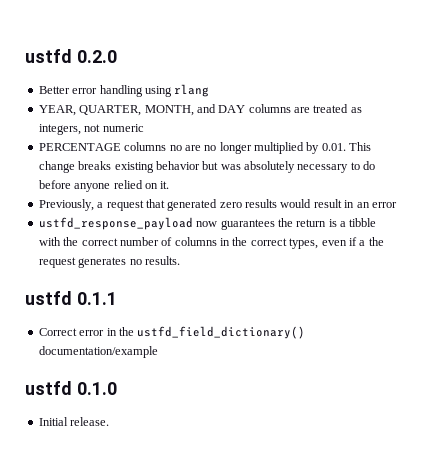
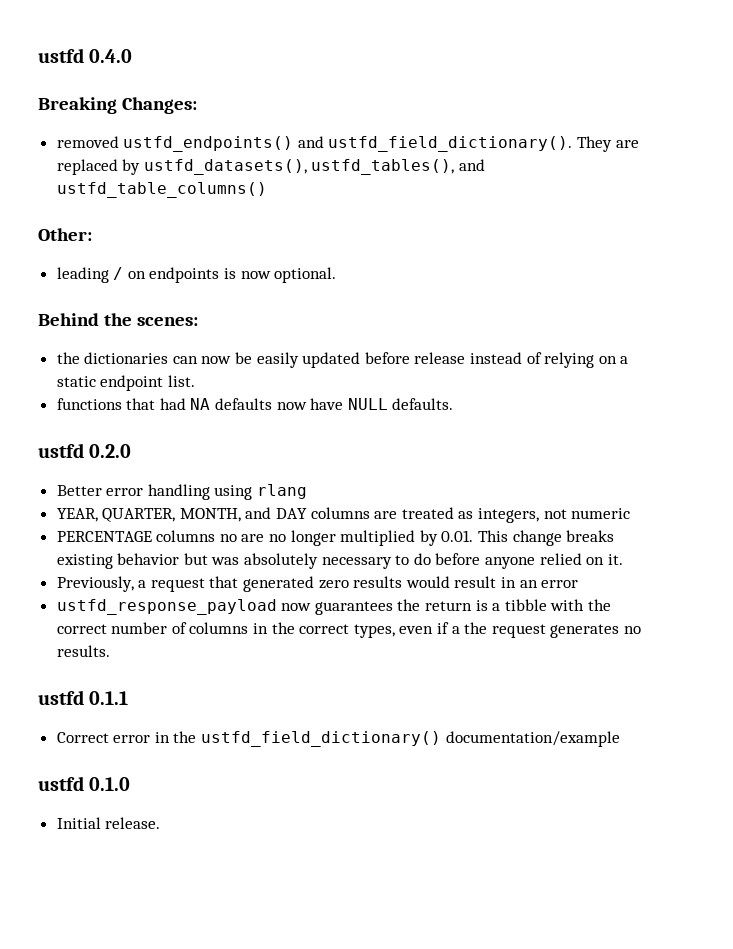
+ ustfd 0.4.0
+ Breaking Changes:
+ removed ustfd_endpoints() and ustfd_field_dictionary(). They are replaced by ustfd_datasets(), ustfd_tables(), and ustfd_table_columns()
+ Other:
+ leading / on endpoints is now optional.
+ Behind the scenes:
+ the dictionaries can now be easily updated before release instead of relying on a static endpoint list.
+ functions that had NA defaults now have NULL defaults.

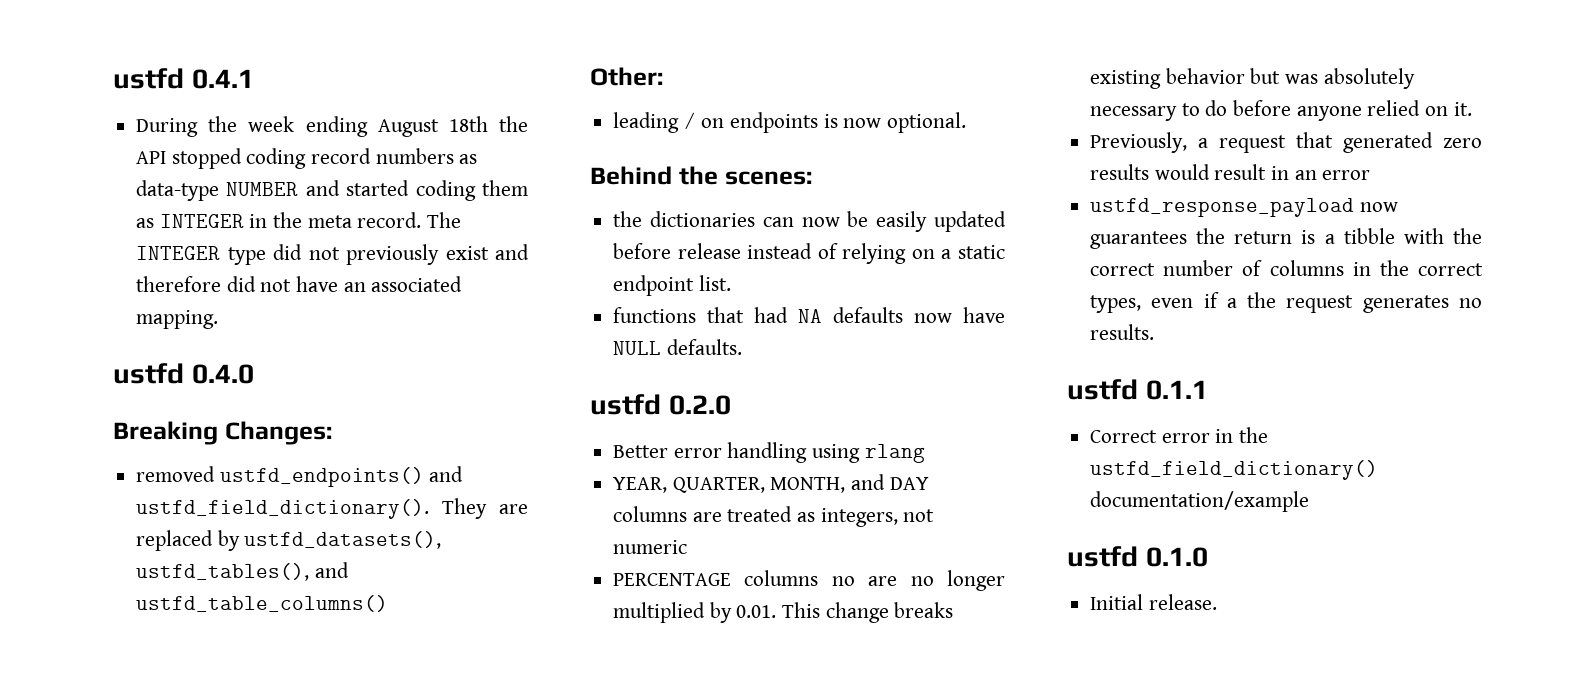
+ ustfd 0.4.1
+ During the week ending August 18th the API stopped coding record numbers as data-type NUMBER and started coding them as INTEGER in the meta record. The INTEGER type did not previously exist and therefore did not have an associated mapping.

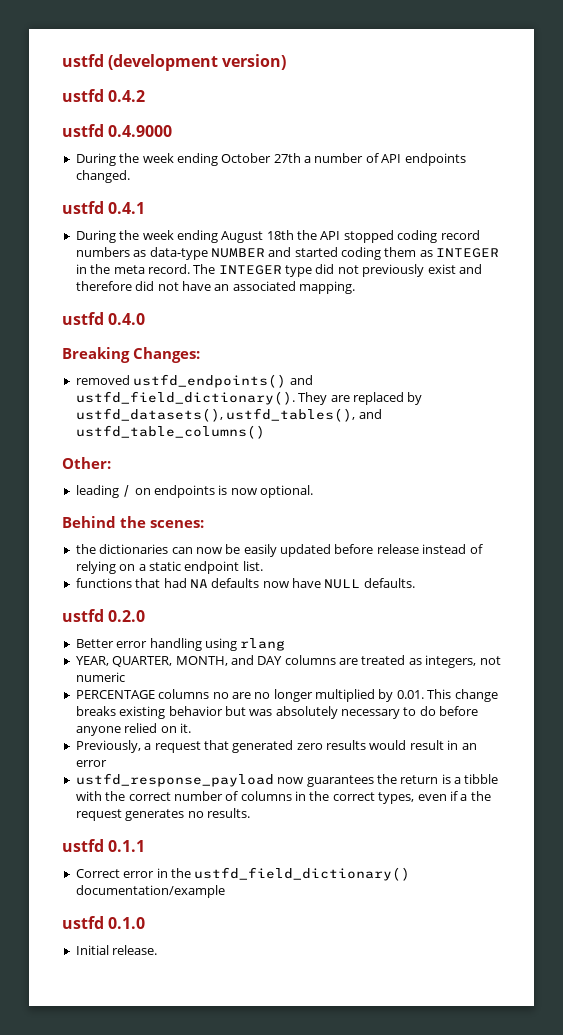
+ ustfd (development version)
+ ustfd 0.4.2
+ ustfd 0.4.9000
+ During the week ending October 27th a number of API endpoints changed.

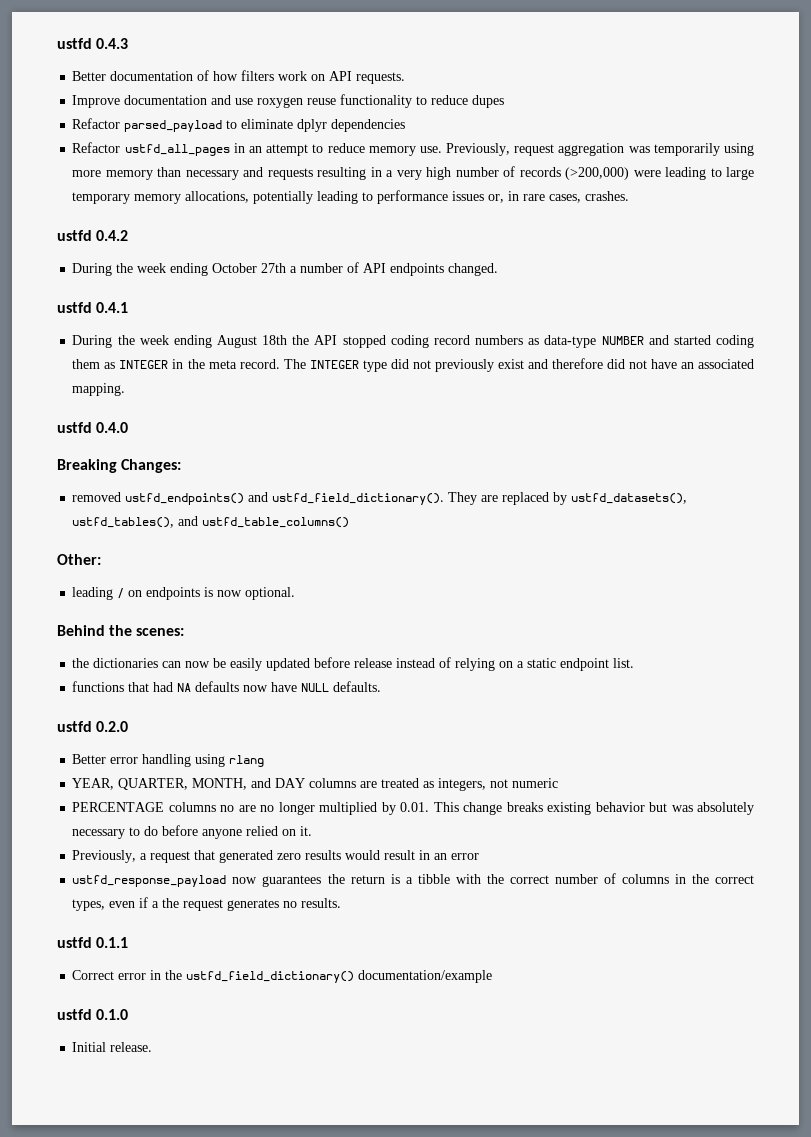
- ustfd (development version)
+ ustfd 0.4.3
+ Better documentation of how filters work on API requests.
+ Improve documentation and use roxygen reuse functionality to reduce dupes
+ Refactor parsed_payload to eliminate dplyr dependencies
+ Refactor ustfd_all_pages in an attempt to reduce memory use. Previously, request aggregation was temporarily using more memory than necessary and requests resulting in a very high number of records (>200,000) were leading to large temporary memory allocations, potentially leading to performance issues or, in rare cases, crashes.
- ustfd 0.4.9000

